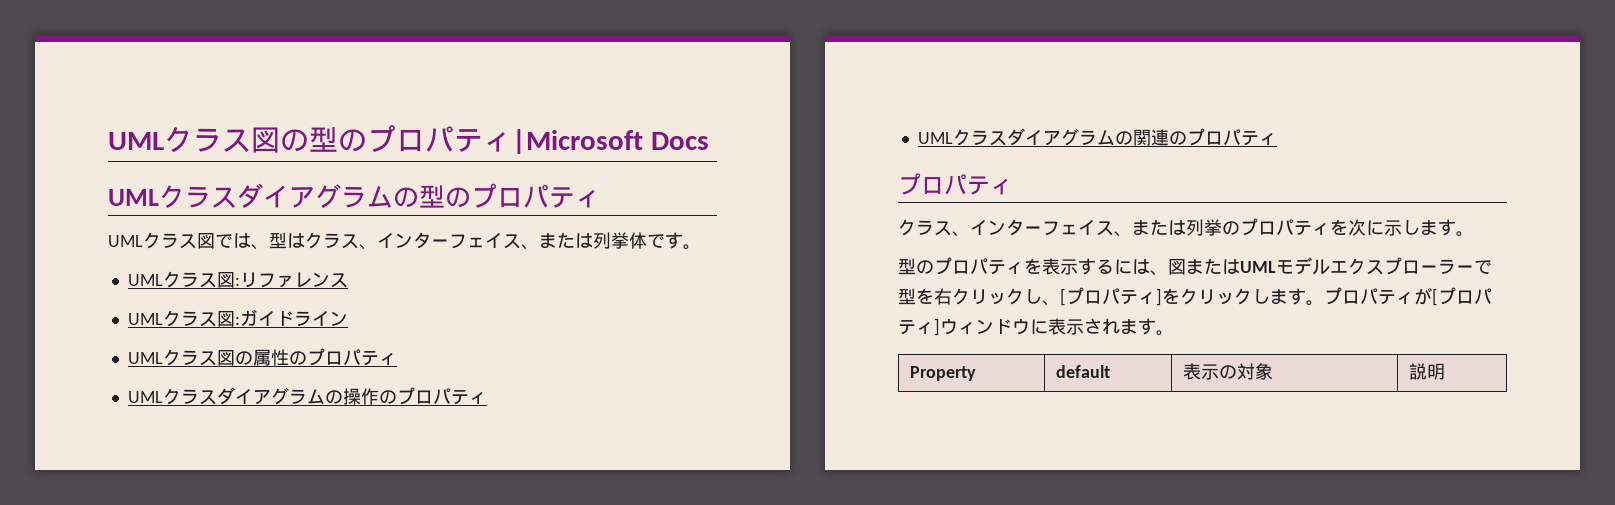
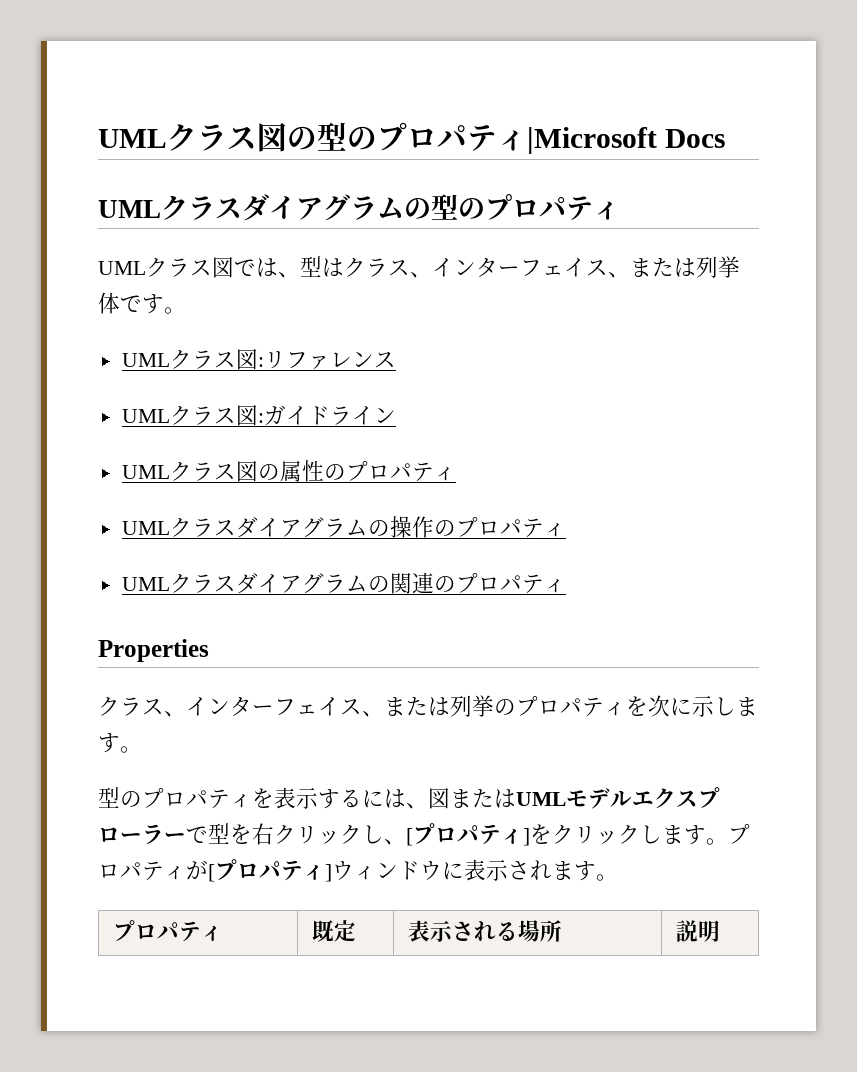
  UMLクラスダイアグラムの関連のプロパティ
- プロパティ
+ Properties
- Property | default | 表示の対象 | 説明
+ プロパティ | 既定 | 表示される場所 | 説明

